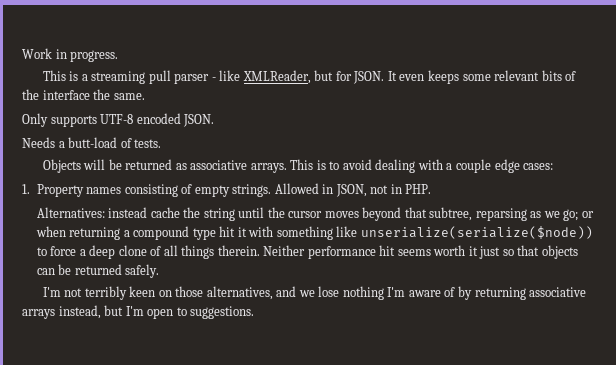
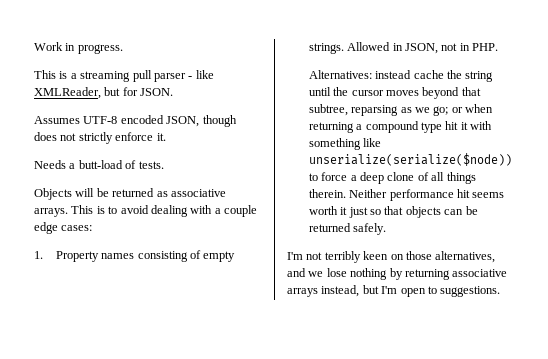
- This is a streaming pull parser - like XMLReader, but for JSON. It even keeps some relevant bits of the interface the same.
- Only supports UTF-8 encoded JSON.
+ This is a streaming pull parser - like XMLReader, but for JSON.
+ Assumes UTF-8 encoded JSON, though does not strictly enforce it.
- I'm not terribly keen on those alternatives, and we lose nothing I'm aware of by returning associative arrays instead, but I'm open to suggestions.
+ I'm not terribly keen on those alternatives, and we lose nothing by returning associative arrays instead, but I'm open to suggestions.

